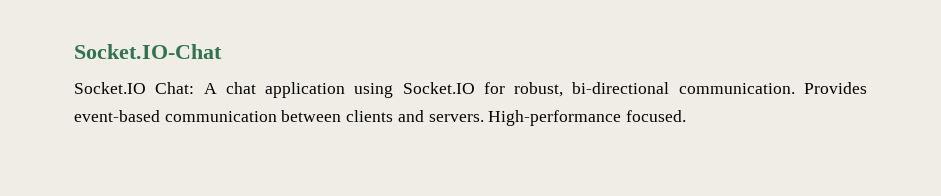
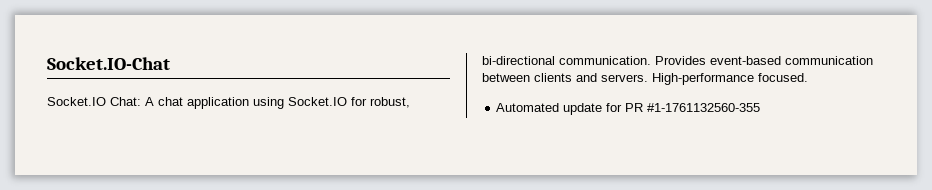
+ Automated update for PR #1-1761132560-355

